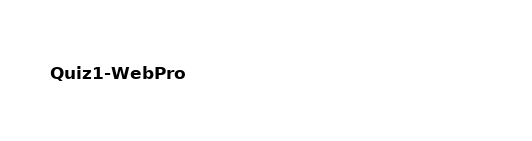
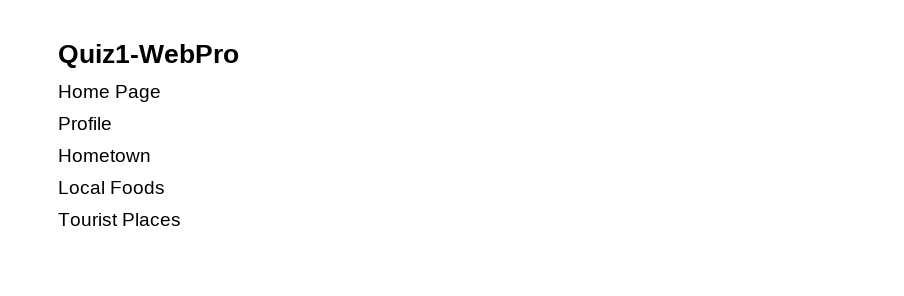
+ Home Page
+ Profile
+ Hometown
+ Local Foods
+ Tourist Places

